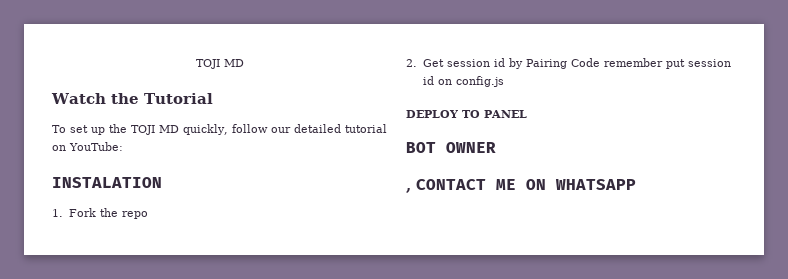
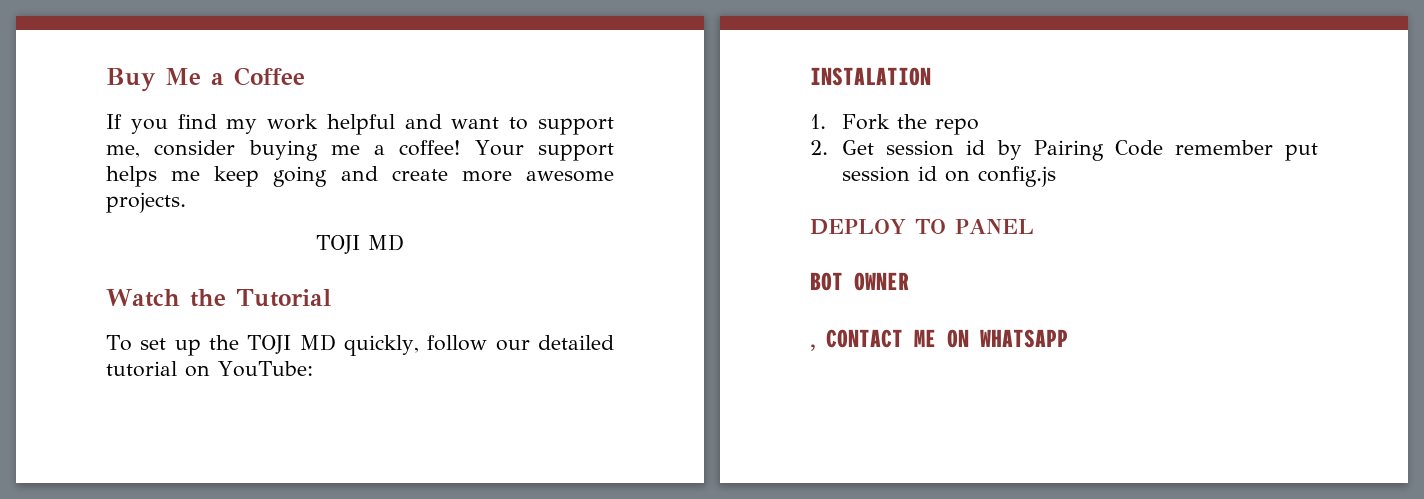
+ Buy Me a Coffee
+ If you find my work helpful and want to support me, consider buying me a coffee! Your support helps me keep going and create more awesome projects.

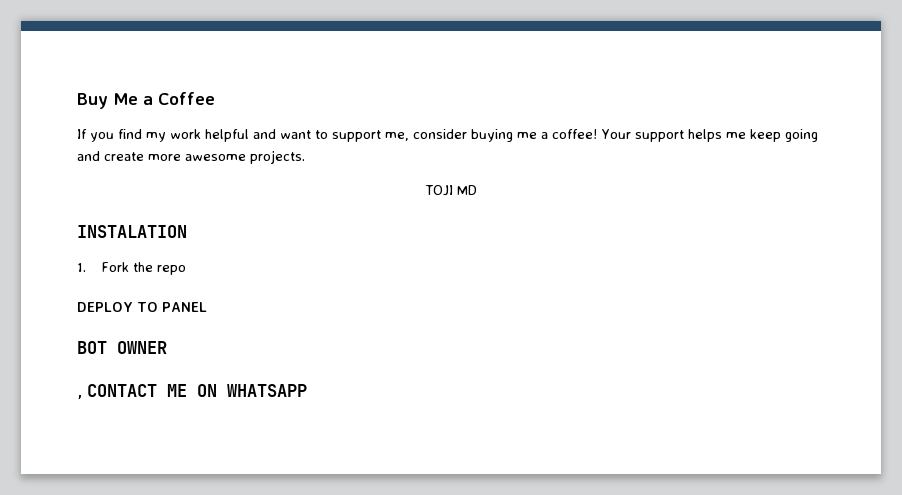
- Watch the Tutorial
- To set up the TOJI MD quickly, follow our detailed tutorial on YouTube:
- 2. Get session id by Pairing Code remember put session id on config.js

